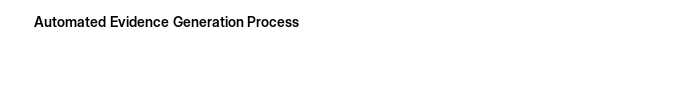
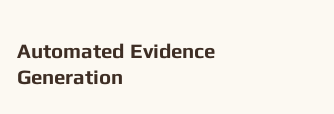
- Automated Evidence Generation Process
+ Automated Evidence Generation

